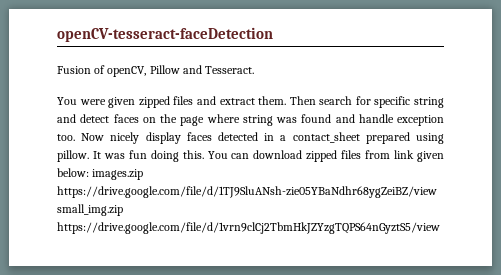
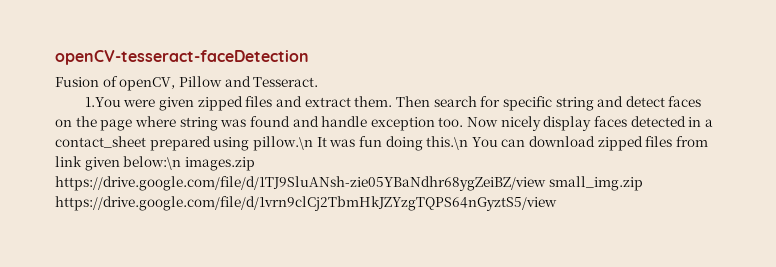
- You were given zipped files and extract them.
+ 1.You were given zipped files and extract them.
- Now nicely display faces detected in a contact_sheet prepared using pillow. It was fun doing this. You can download zipped files from link given below: images.zip https://drive.google.com/file/d/1TJ9SluANsh-zie05YBaNdhr68ygZeiBZ/view small_img.zip https://drive.google.com/file/d/1vrn9clCj2TbmHkJZYzgTQPS64nGyztS5/view
+ Now nicely display faces detected in a contact_sheet prepared using pillow.\n It was fun doing this.\n You can download zipped files from link given below:\n images.zip https://drive.google.com/file/d/1TJ9SluANsh-zie05YBaNdhr68ygZeiBZ/view small_img.zip https://drive.google.com/file/d/1vrn9clCj2TbmHkJZYzgTQPS64nGyztS5/view

